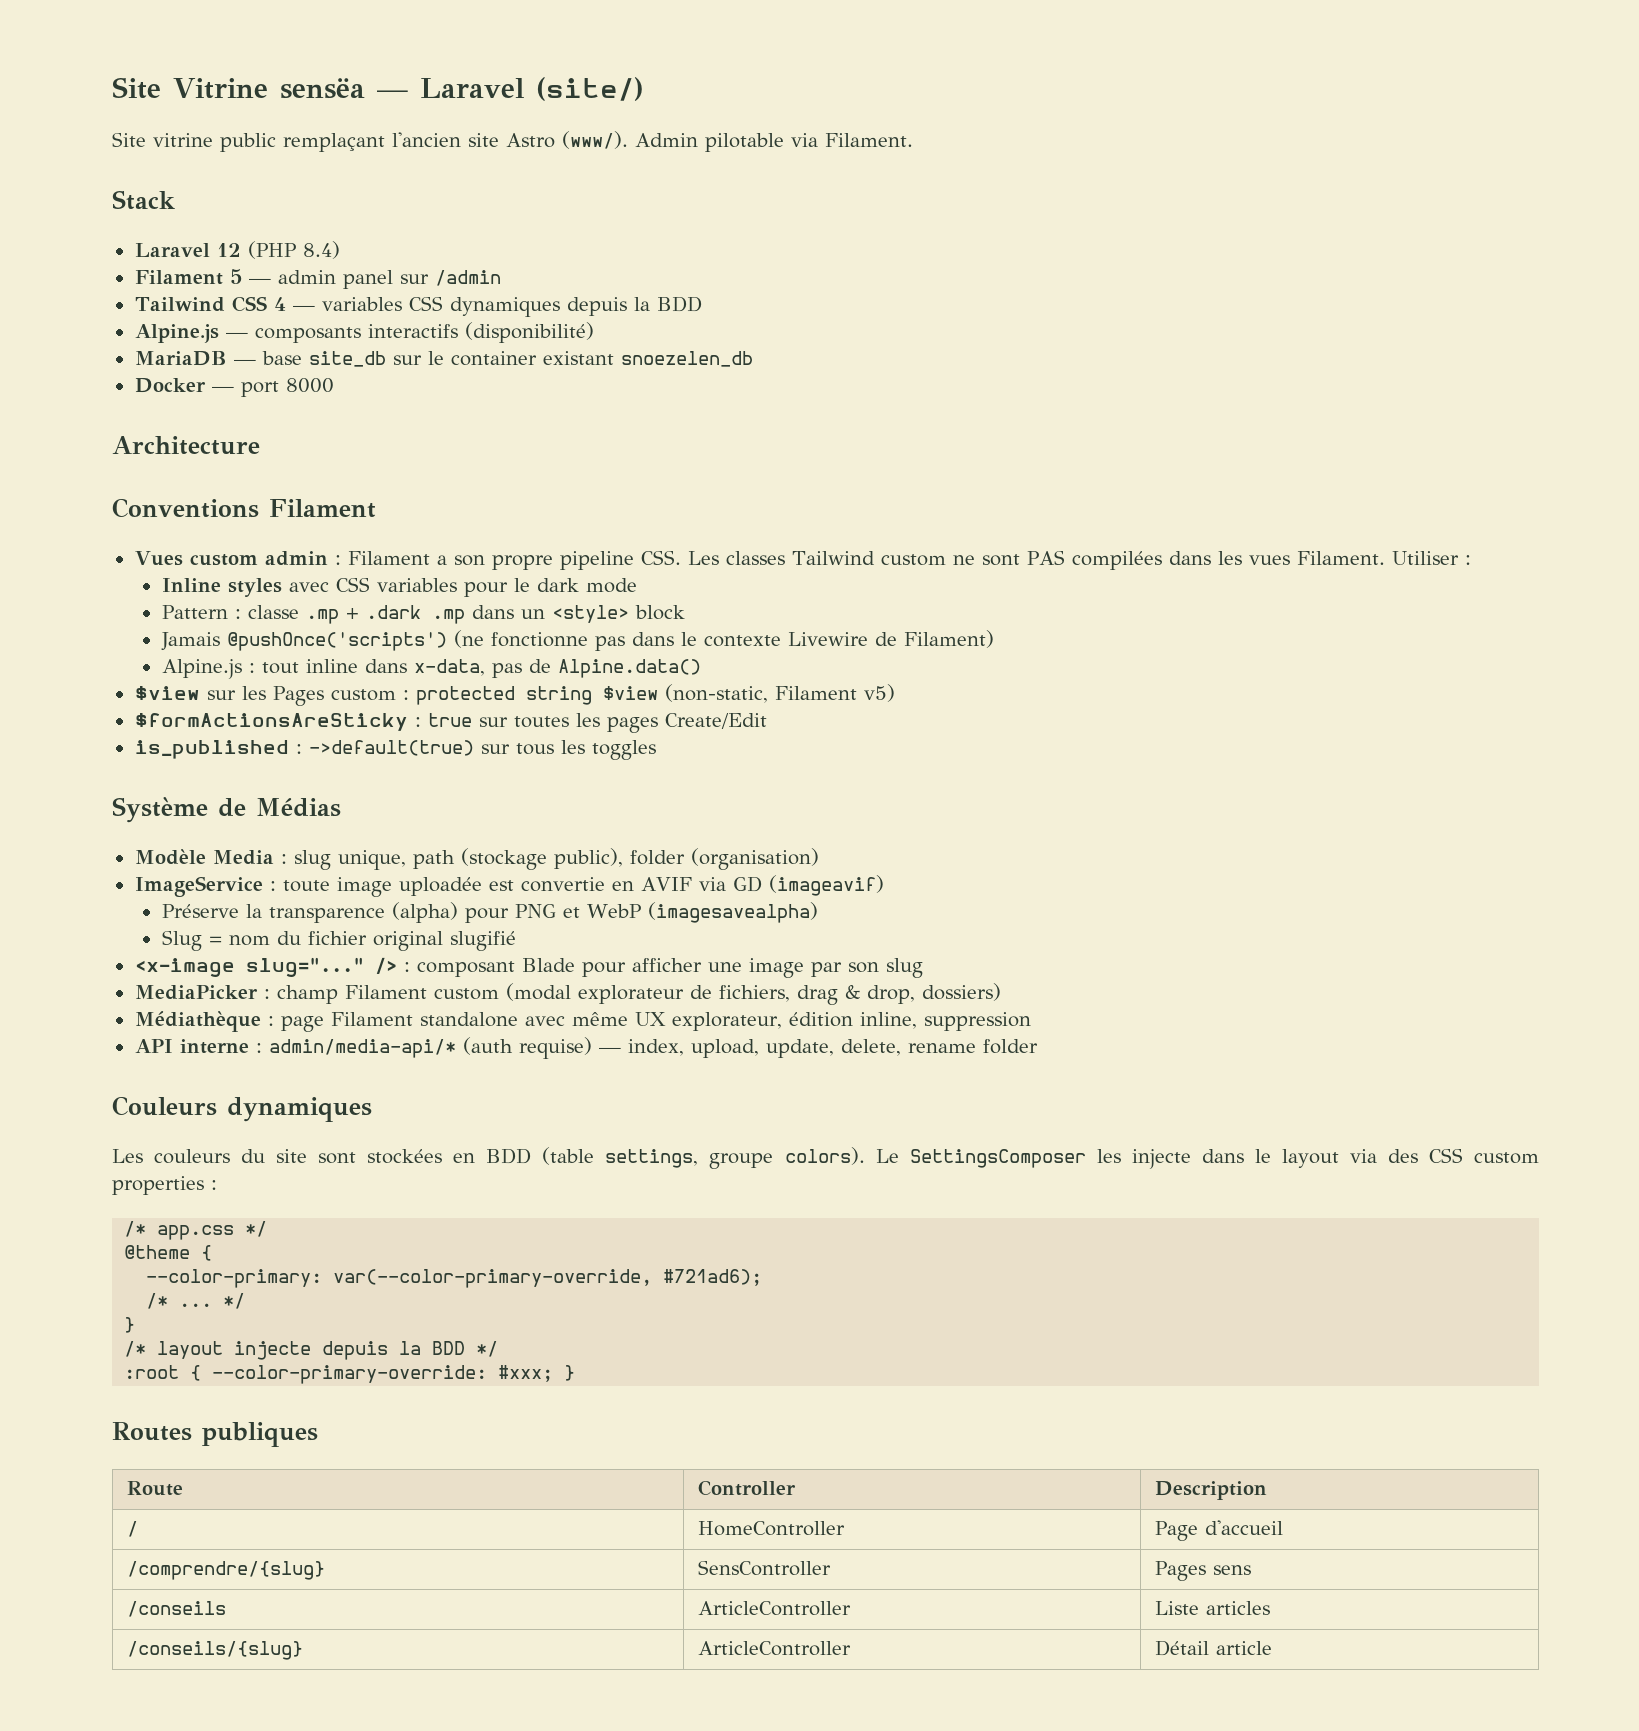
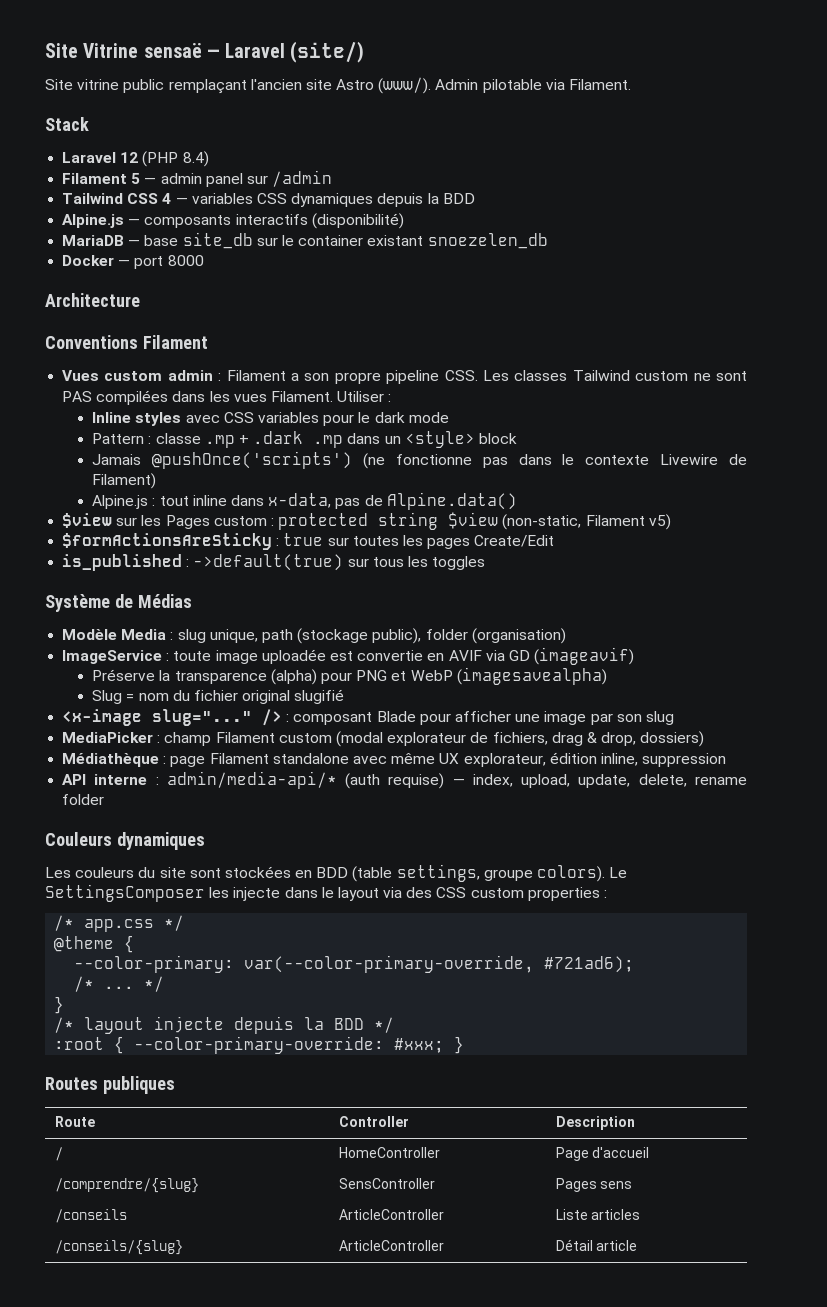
- Site Vitrine sensëa — Laravel (site/)
+ Site Vitrine sensaë — Laravel (site/)

